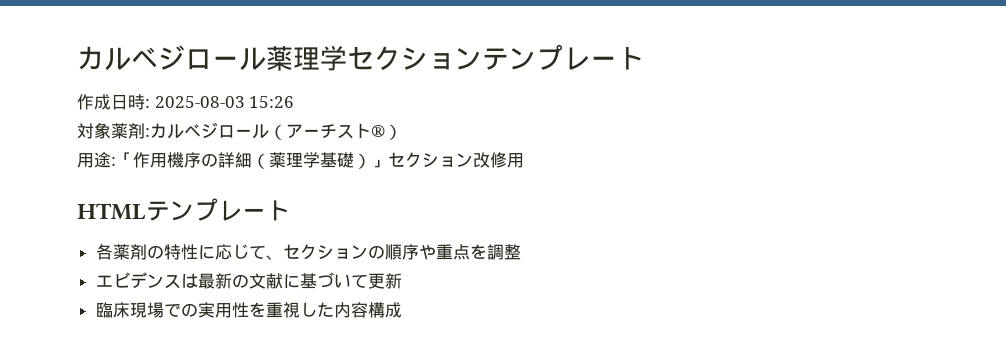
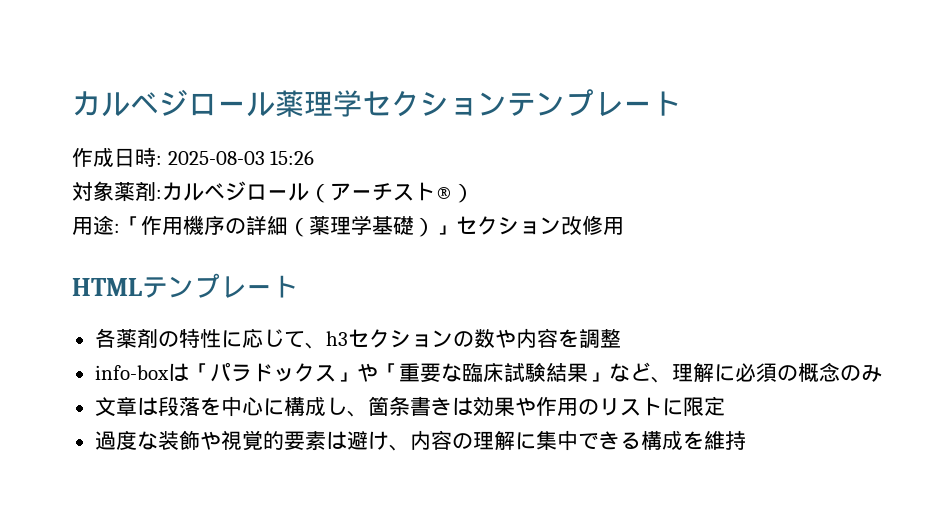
- 各薬剤の特性に応じて、セクションの順序や重点を調整
+ 各薬剤の特性に応じて、h3セクションの数や内容を調整
- エビデンスは最新の文献に基づいて更新
- 臨床現場での実用性を重視した内容構成
+ info-boxは「パラドックス」や「重要な臨床試験結果」など、理解に必須の概念のみ
+ 文章は段落を中心に構成し、箇条書きは効果や作用のリストに限定
+ 過度な装飾や視覚的要素は避け、内容の理解に集中できる構成を維持

